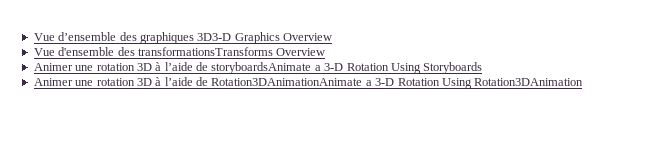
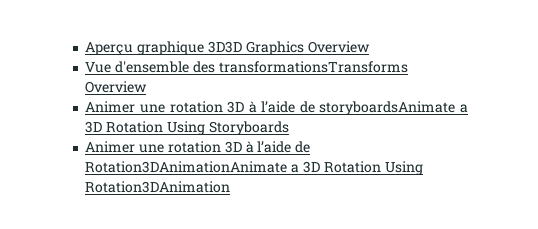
- Vue d’ensemble des graphiques 3D3-D Graphics Overview
+ Aperçu graphique 3D3D Graphics Overview
- Animer une rotation 3D à l’aide de storyboardsAnimate a 3-D Rotation Using Storyboards
+ Animer une rotation 3D à l’aide de storyboardsAnimate a 3D Rotation Using Storyboards
- Animer une rotation 3D à l’aide de Rotation3DAnimationAnimate a 3-D Rotation Using Rotation3DAnimation
+ Animer une rotation 3D à l’aide de Rotation3DAnimationAnimate a 3D Rotation Using Rotation3DAnimation

